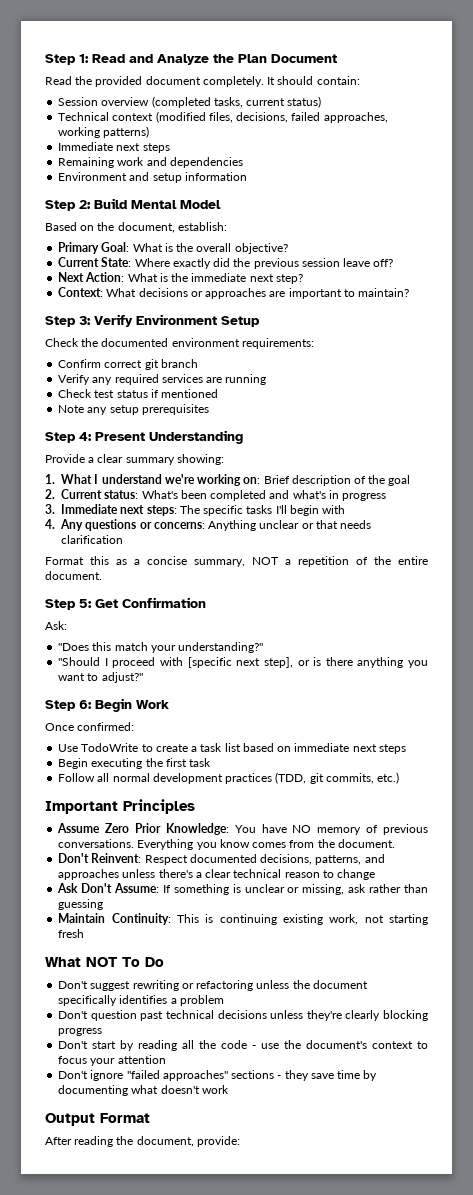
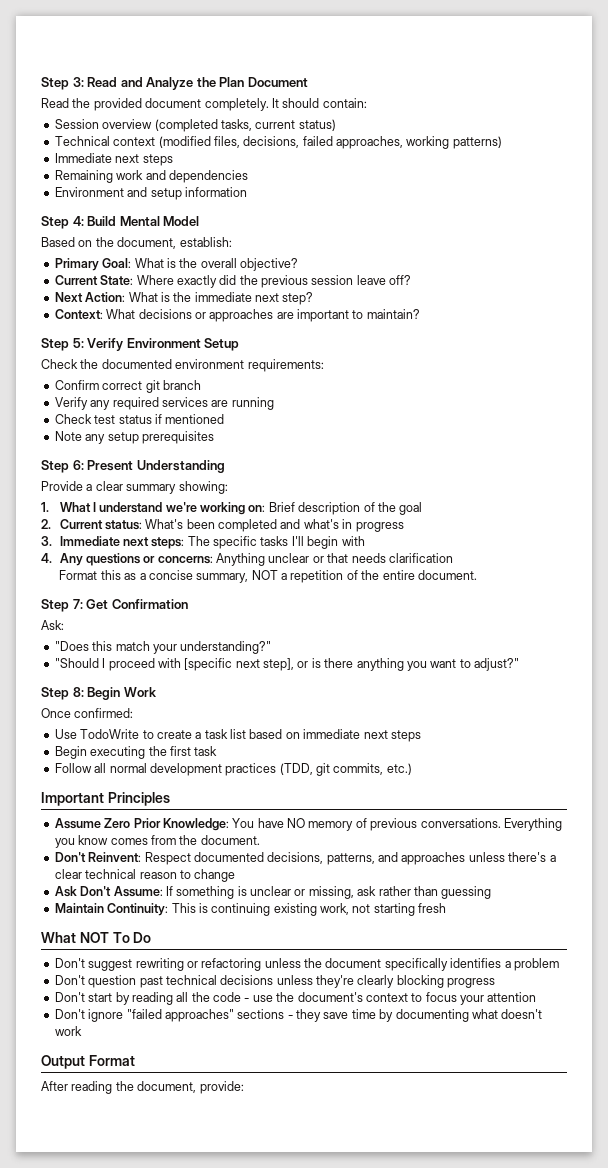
- Step 1: Read and Analyze the Plan Document
+ Step 3: Read and Analyze the Plan Document
- Step 2: Build Mental Model
+ Step 4: Build Mental Model
- Step 3: Verify Environment Setup
+ Step 5: Verify Environment Setup
- Step 4: Present Understanding
+ Step 6: Present Understanding
- Step 5: Get Confirmation
+ Step 7: Get Confirmation
- Step 6: Begin Work
+ Step 8: Begin Work

